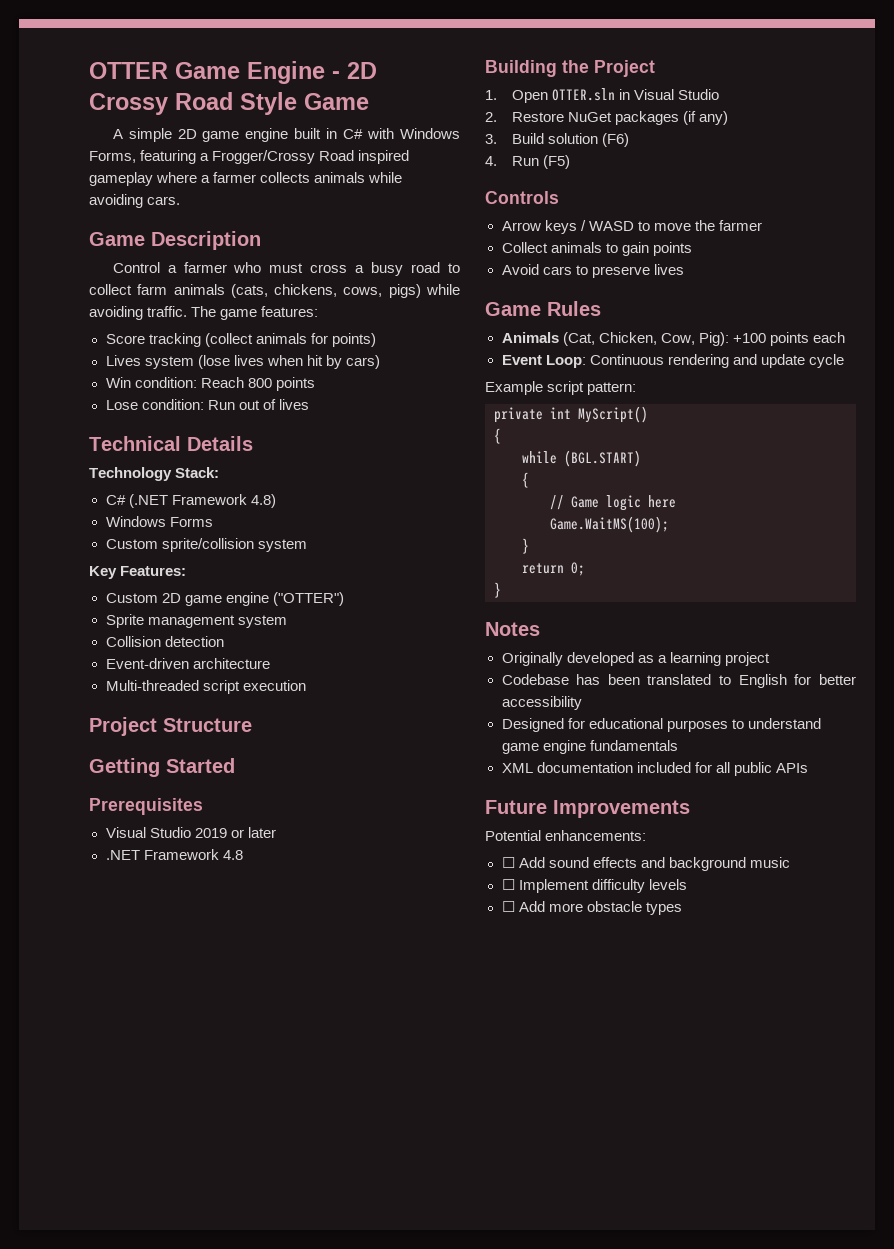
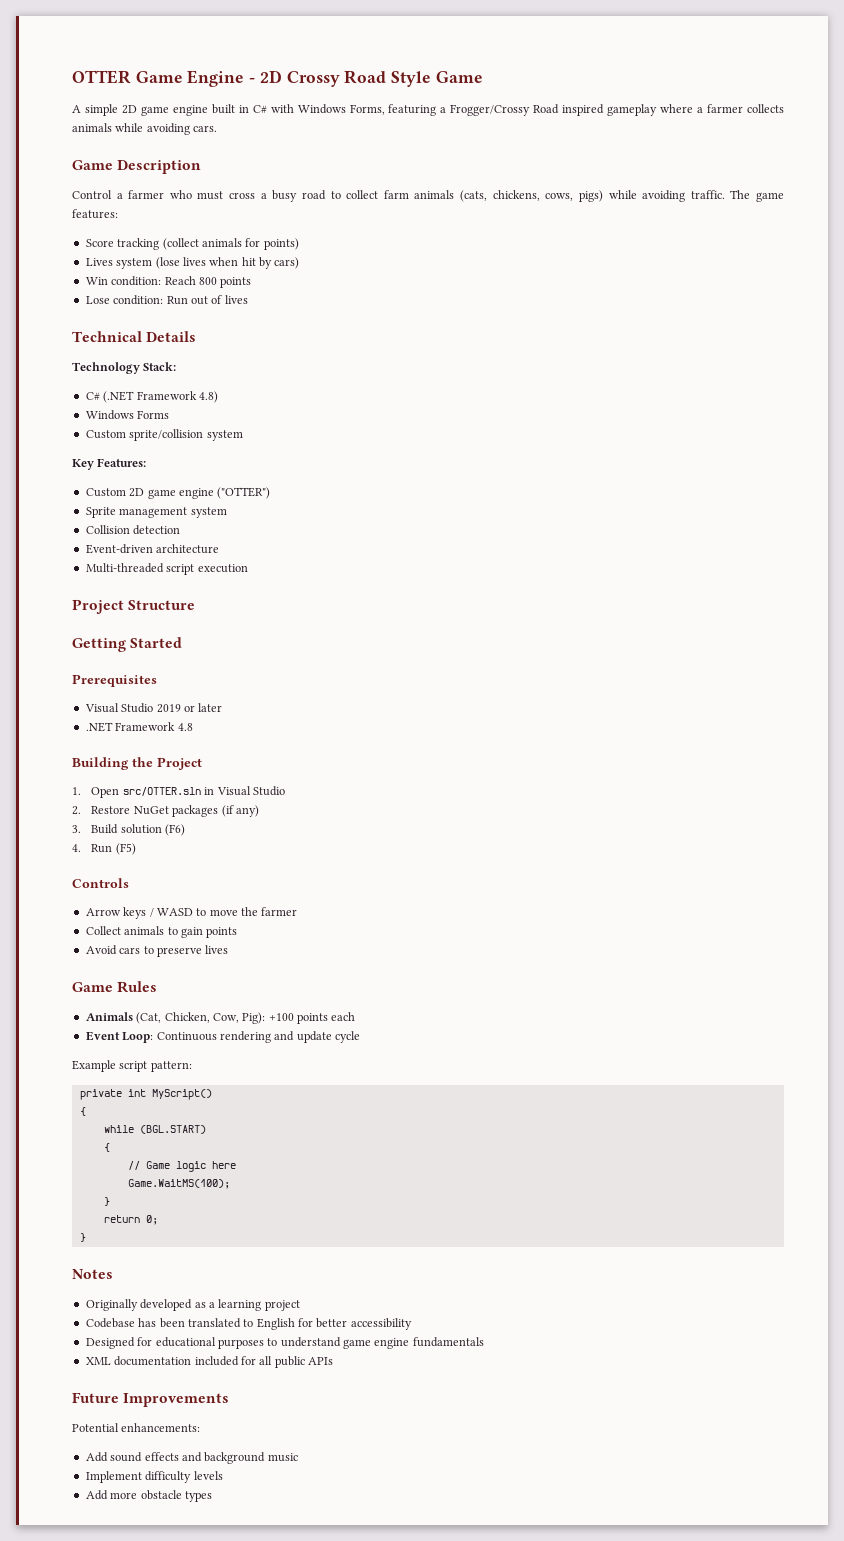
- 1. Open OTTER.sln in Visual Studio
+ 1. Open src/OTTER.sln in Visual Studio
- ☐ Add sound effects and background music
+ Add sound effects and background music
- ☐ Implement difficulty levels
+ Implement difficulty levels
- ☐ Add more obstacle types
+ Add more obstacle types

